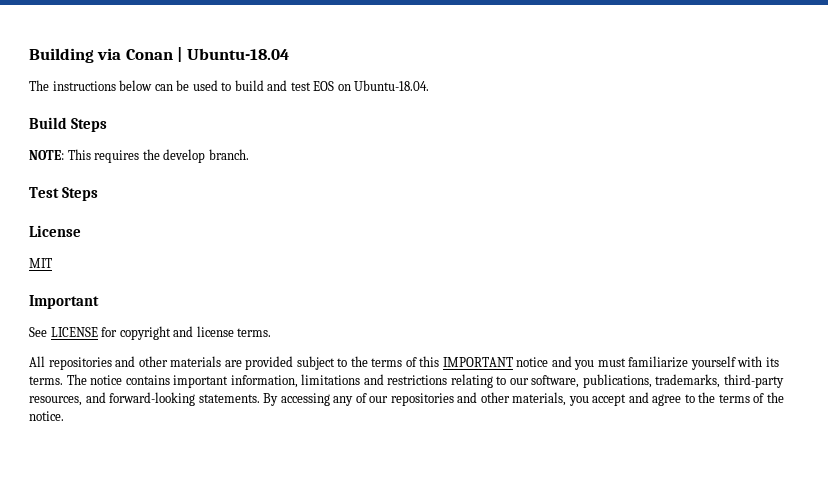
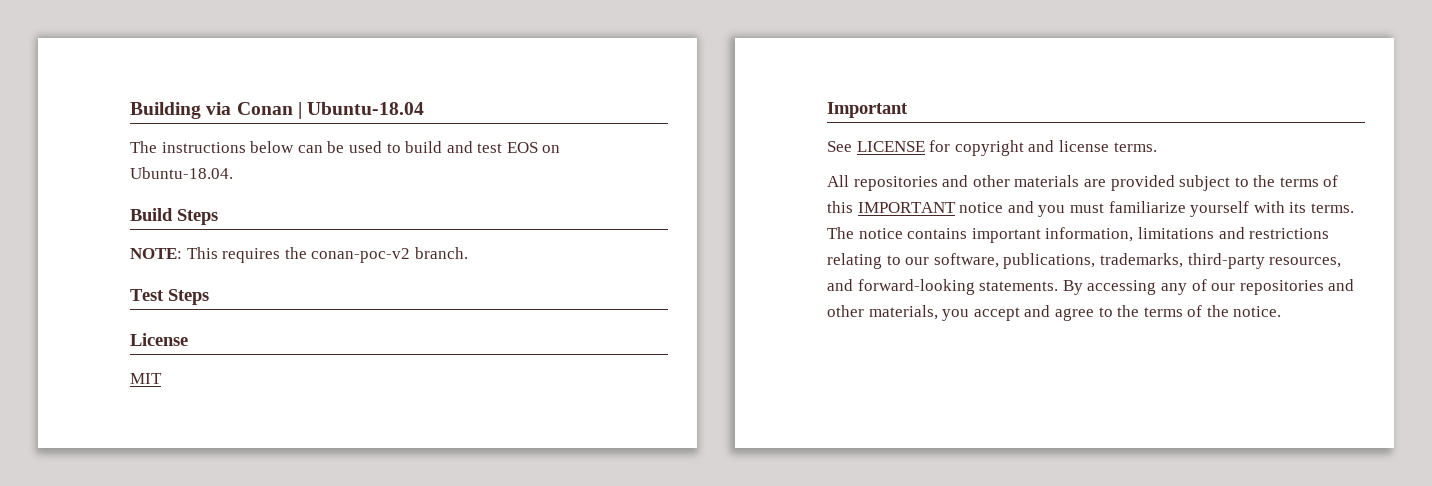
- NOTE: This requires the develop branch.
+ NOTE: This requires the conan-poc-v2 branch.

